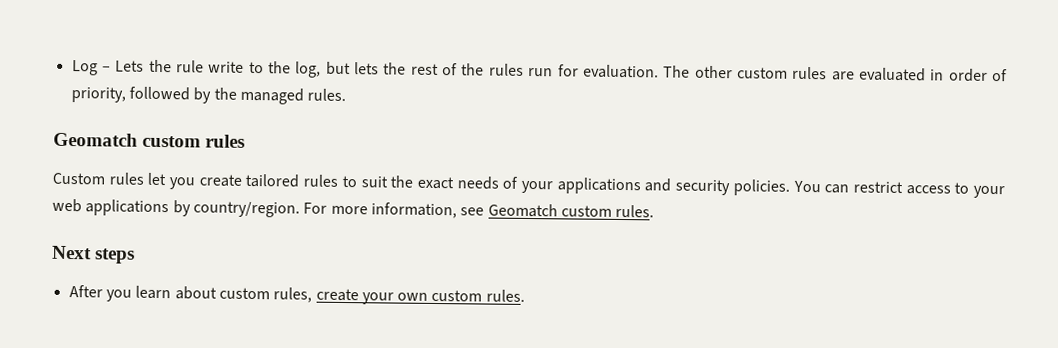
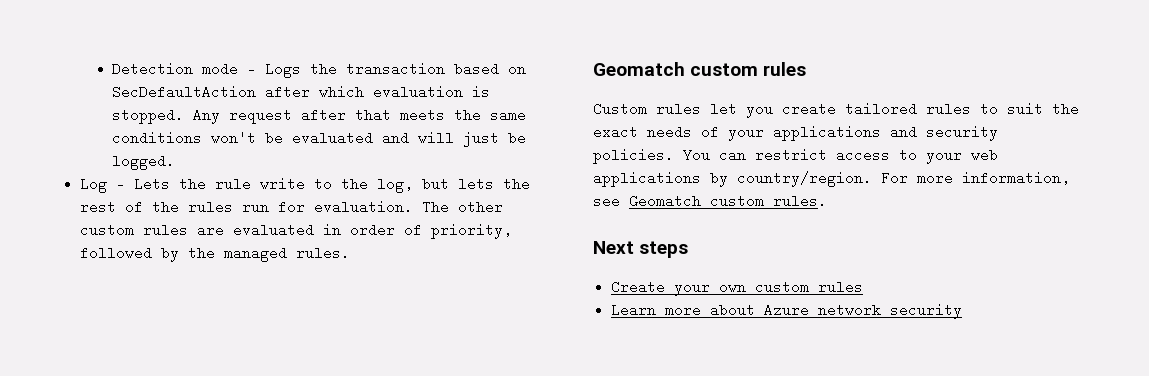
+ Detection mode - Logs the transaction based on SecDefaultAction after which evaluation is stopped. Any request after that meets the same conditions won't be evaluated and will just be logged.
- After you learn about custom rules, create your own custom rules.
+ Create your own custom rules
+ Learn more about Azure network security

